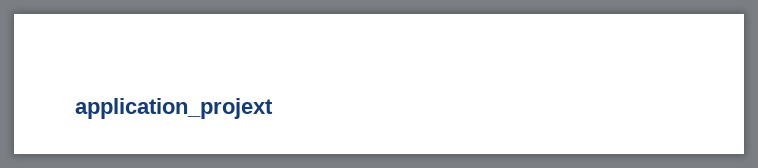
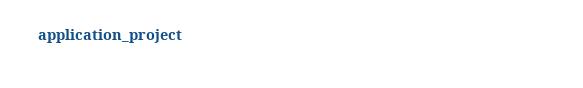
- application_projext
+ application_project

